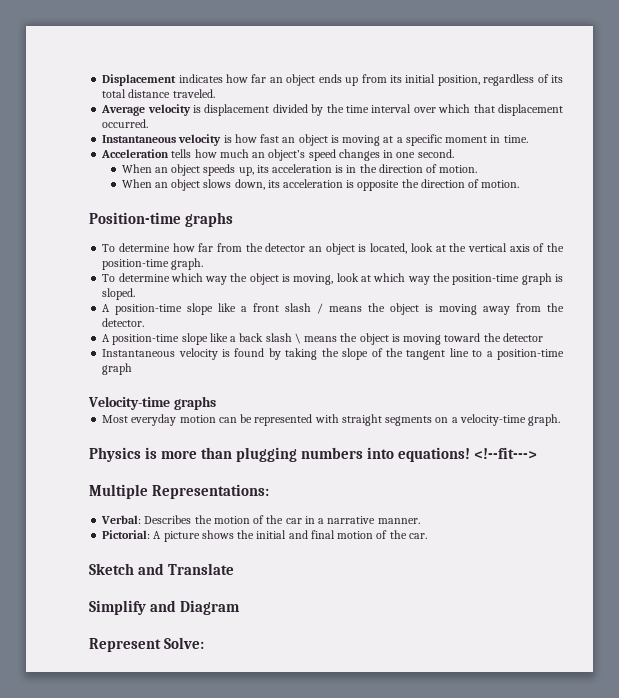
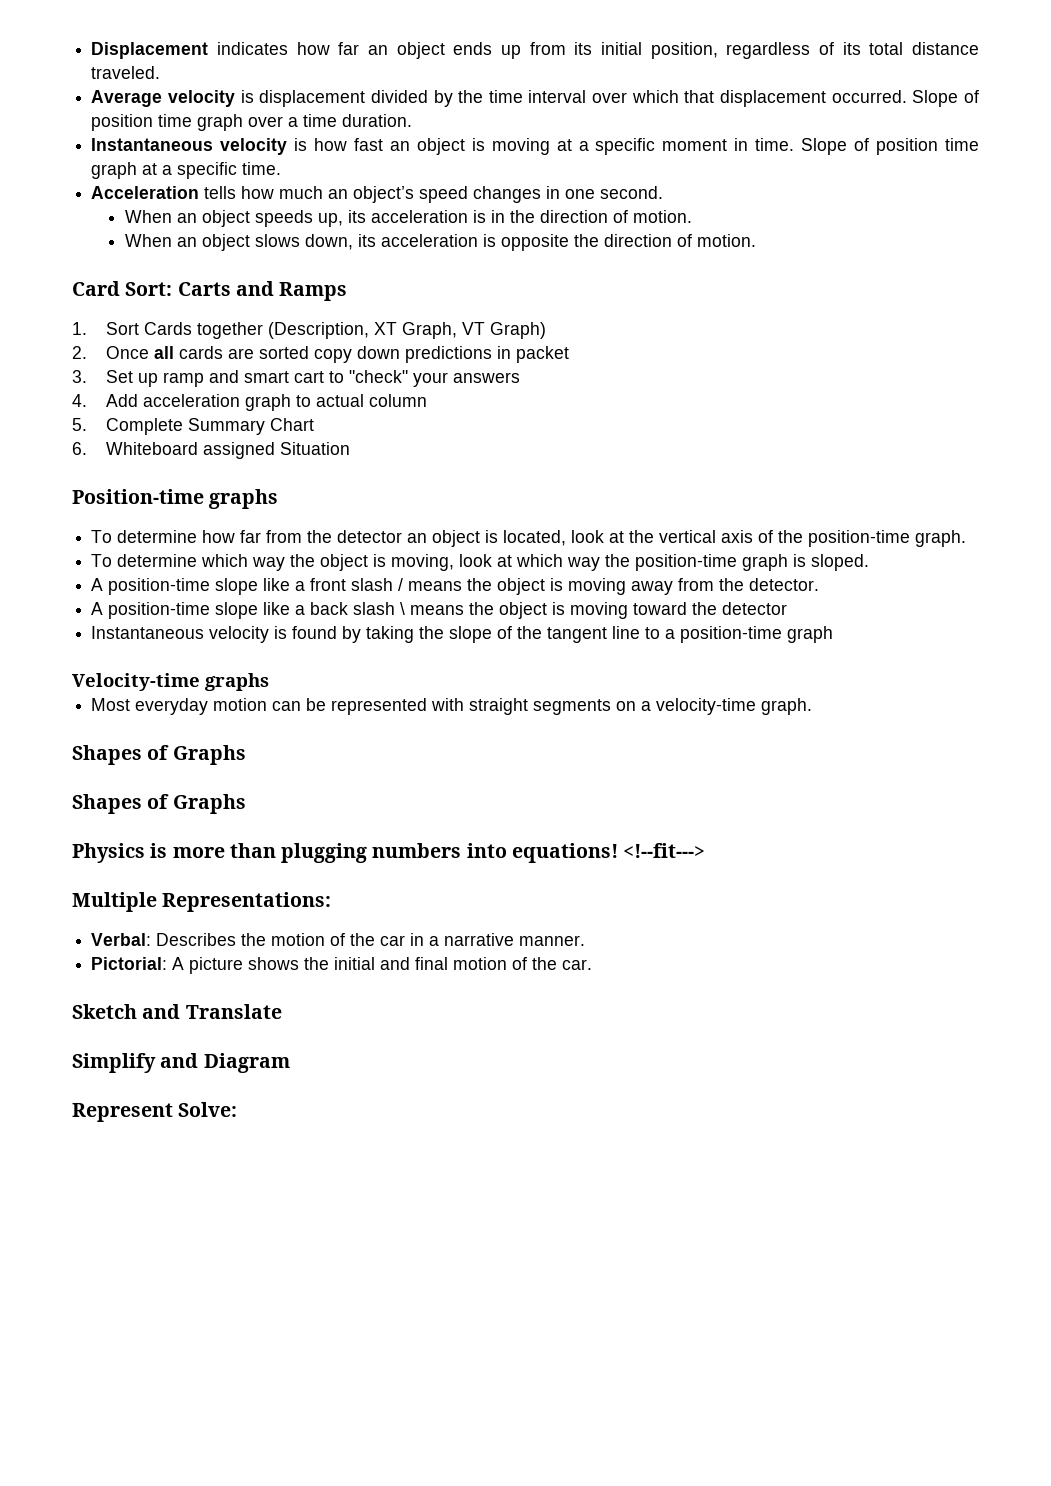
+ Slope of position time graph over a time duration.
+ Slope of position time graph at a specific time.
+ Card Sort: Carts and Ramps
+ 1. Sort Cards together (Description, XT Graph, VT Graph)
+ 2. Once all cards are sorted copy down predictions in packet
+ 3. Set up ramp and smart cart to "check" your answers
+ 4. Add acceleration graph to actual column
+ 5. Complete Summary Chart
+ 6. Whiteboard assigned Situation
  Most everyday motion can be represented with straight segments on a velocity-time graph.
+ Shapes of Graphs
+ Shapes of Graphs

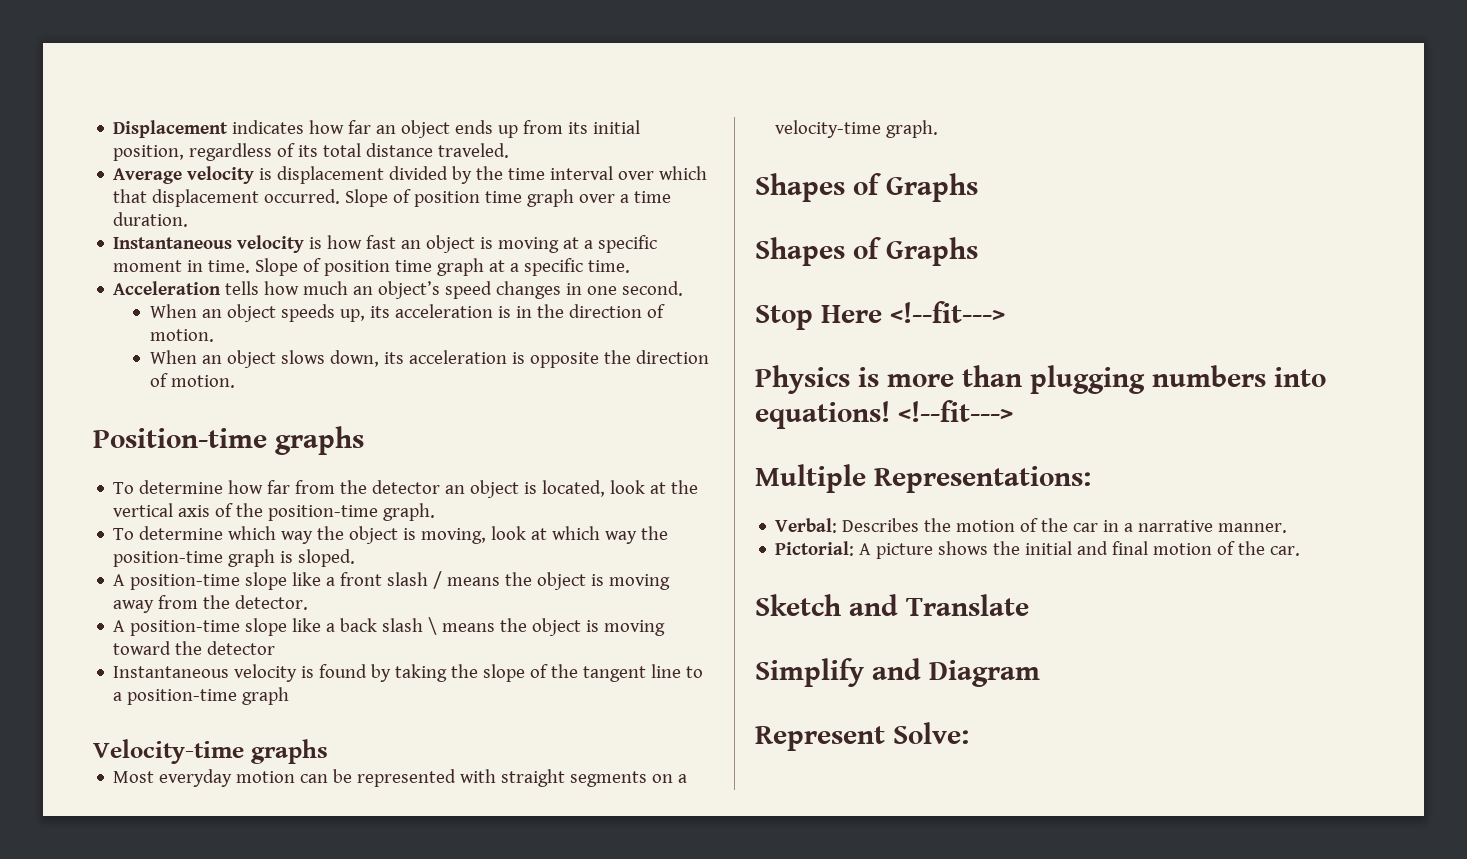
- Card Sort: Carts and Ramps
- 1. Sort Cards together (Description, XT Graph, VT Graph)
- 2. Once all cards are sorted copy down predictions in packet
- 3. Set up ramp and smart cart to "check" your answers
- 4. Add acceleration graph to actual column
- 5. Complete Summary Chart
- 6. Whiteboard assigned Situation
+ Stop Here <!--fit--->

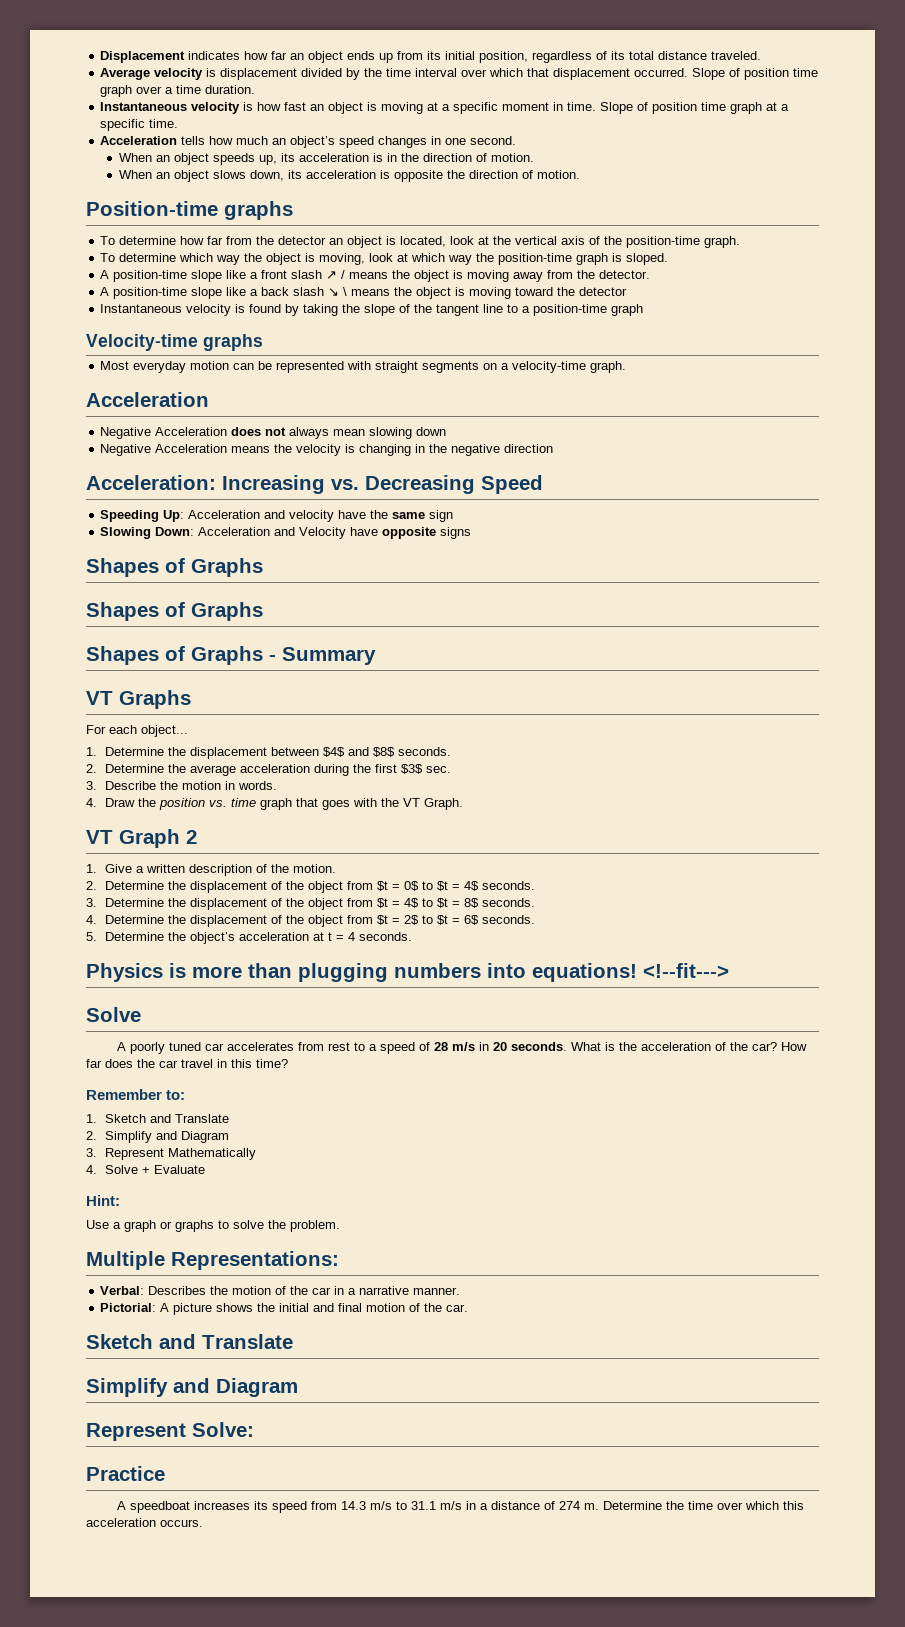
- A position-time slope like a front slash / means the object is moving away from the detector.
+ A position-time slope like a front slash ↗ / means the object is moving away from the detector.
- A position-time slope like a back slash \ means the object is moving toward the detector
+ A position-time slope like a back slash ↘ \ means the object is moving toward the detector
  Most everyday motion can be represented with straight segments on a velocity-time graph.
+ Acceleration
+ Negative Acceleration does not always mean slowing down
+ Negative Acceleration means the velocity is changing in the negative direction
+ Acceleration: Increasing vs. Decreasing Speed
+ Speeding Up: Acceleration and velocity have the same sign
+ Slowing Down: Acceleration and Velocity have opposite signs
- Stop Here <!--fit--->
+ Shapes of Graphs - Summary
+ VT Graphs
+ For each object...
+ 1. Determine the displacement between $4$ and $8$ seconds.
+ 2. Determine the average acceleration during the first $3$ sec.
+ 3. Describe the motion in words.
+ 4. Draw the position vs. time graph that goes with the VT Graph.
+ VT Graph 2
+ 1. Give a written description of the motion.
+ 2. Determine the displacement of the object from $t = 0$ to $t = 4$ seconds.
+ 3. Determine the displacement of the object from $t = 4$ to $t = 8$ seconds.
+ 4. Determine the displacement of the object from $t = 2$ to $t = 6$ seconds.
+ 5. Determine the object’s acceleration at t = 4 seconds.
  Physics is more than plugging numbers into equations! <!--fit--->
+ Solve
+ A poorly tuned car accelerates from rest to a speed of 28 m/s in 20 seconds. What is the acceleration of the car? How far does the car travel in this time?
+ Remember to:
+ 1. Sketch and Translate
+ 2. Simplify and Diagram
+ 3. Represent Mathematically
+ 4. Solve + Evaluate
+ Hint:
+ Use a graph or graphs to solve the problem.
+ Practice
+ A speedboat increases its speed from 14.3 m/s to 31.1 m/s in a distance of 274 m. Determine the time over which this acceleration occurs.

